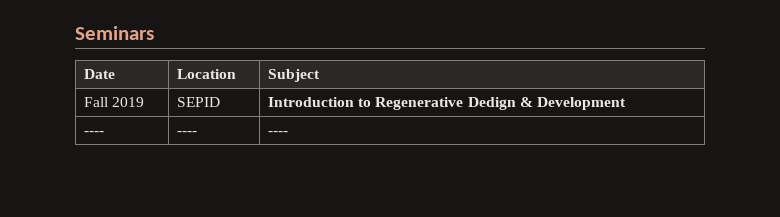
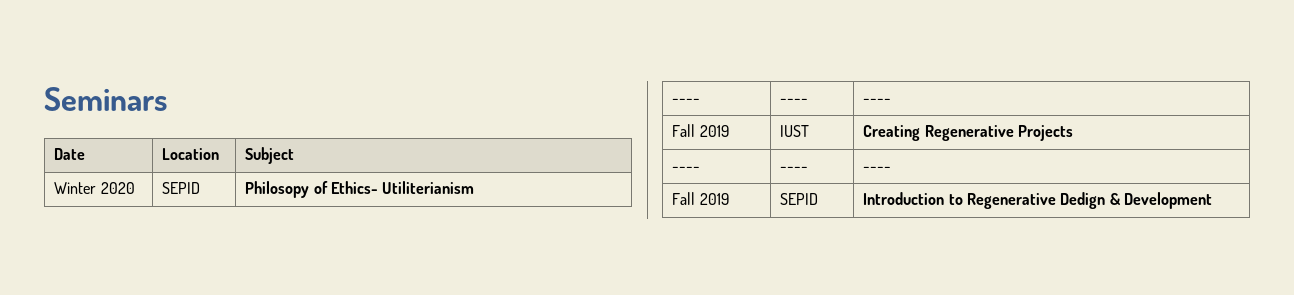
+ Winter 2020 | SEPID | Philosopy of Ethics- Utiliterianism
+ ---- | ---- | ----
+ Fall 2019 | IUST | Creating Regenerative Projects
+ ---- | ---- | ----
- ---- | ---- | ----

